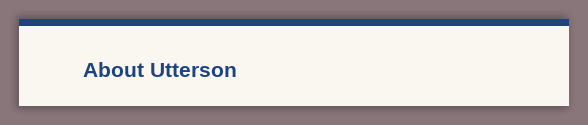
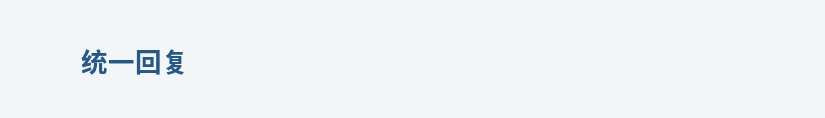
- About Utterson
+ 统一回复

